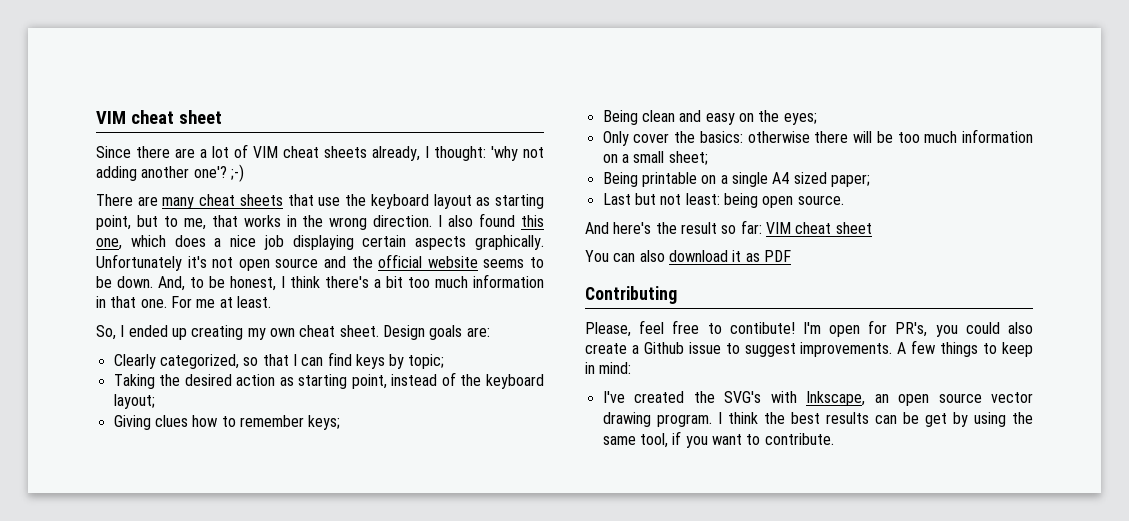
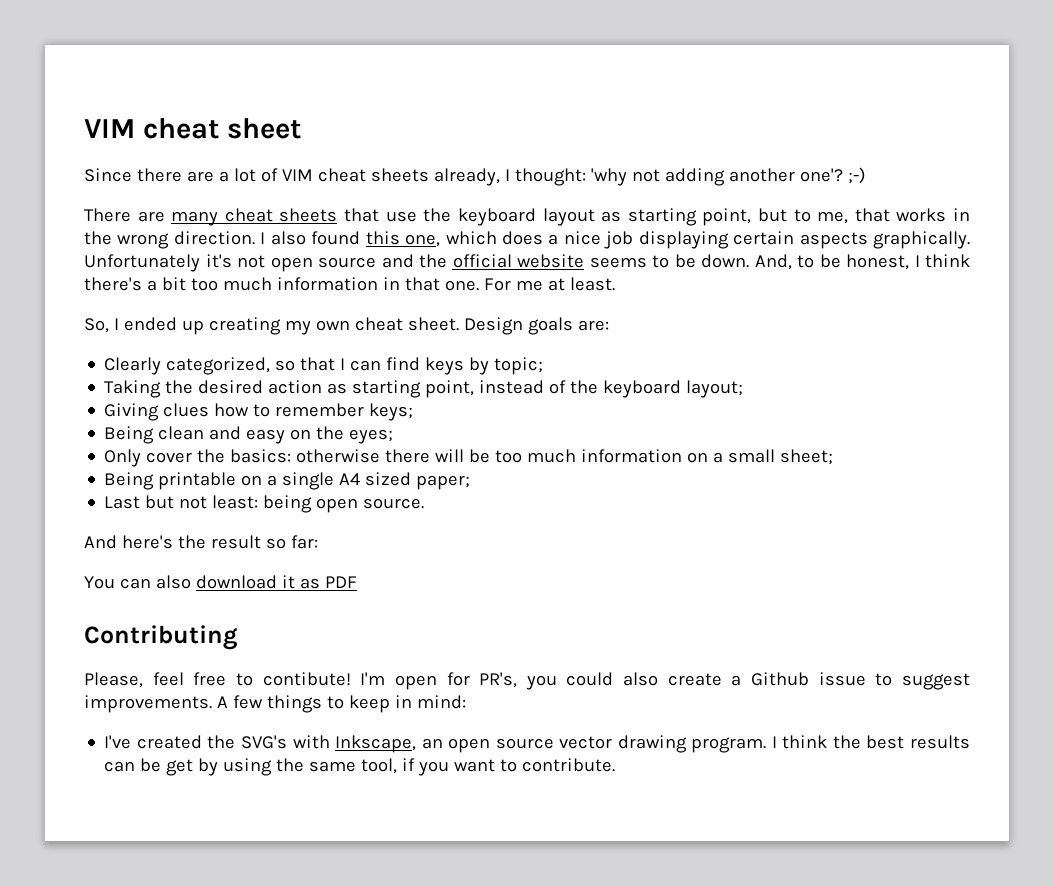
- And here's the result so far: VIM cheat sheet
+ And here's the result so far:

